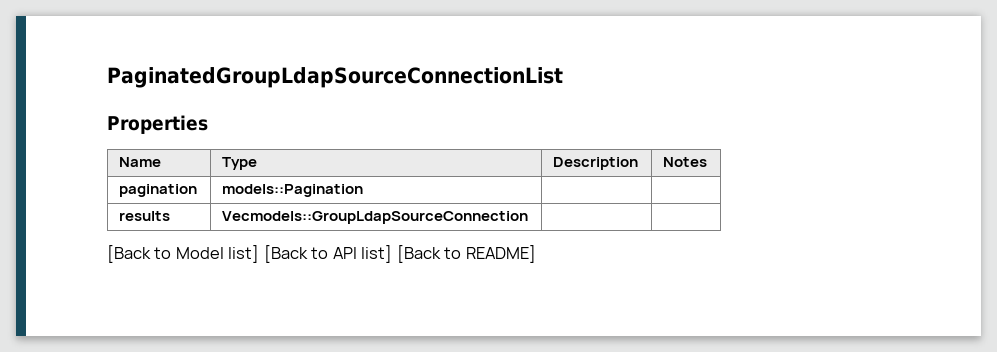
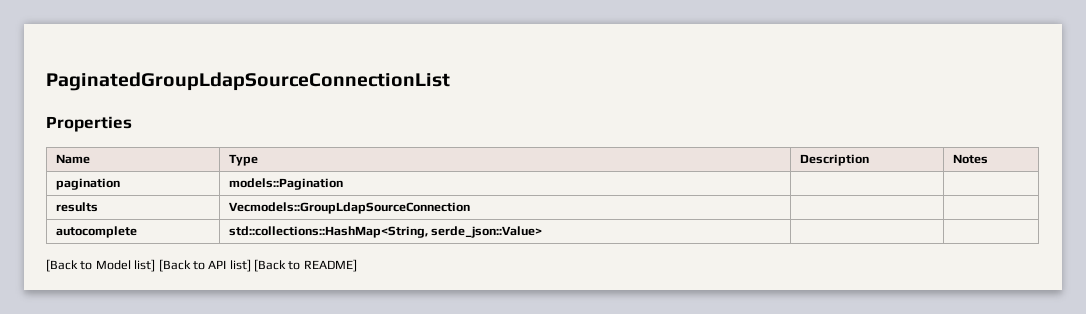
+ autocomplete | std::collections::HashMap<String, serde_json::Value> | |

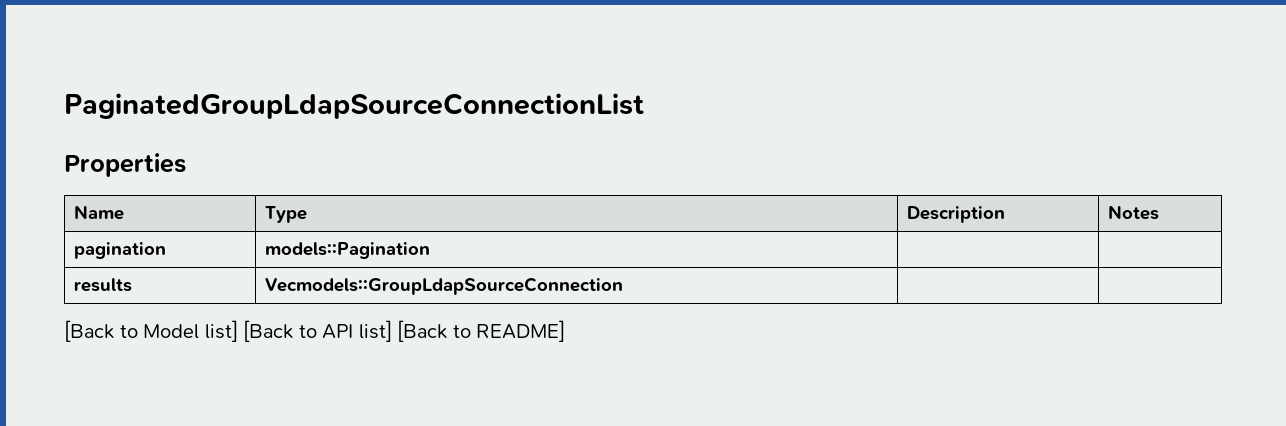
- autocomplete | std::collections::HashMap<String, serde_json::Value> | |

